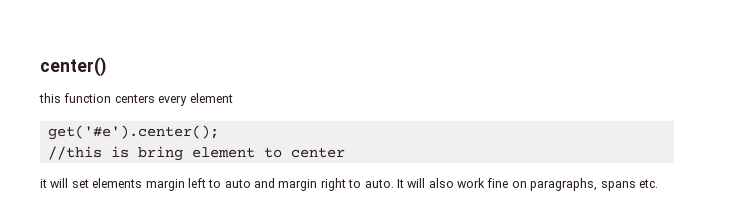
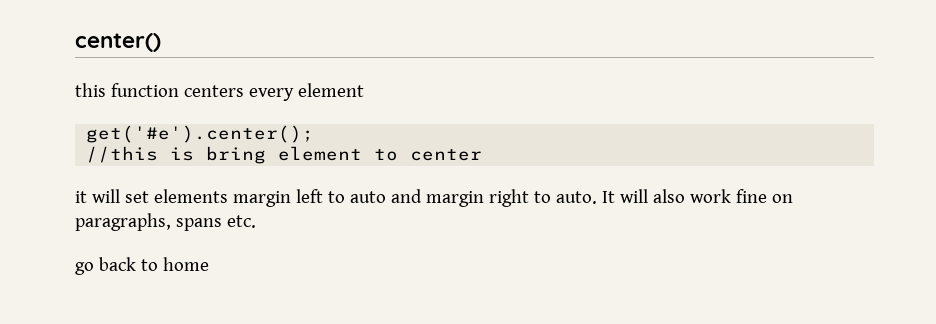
+ go back to home

